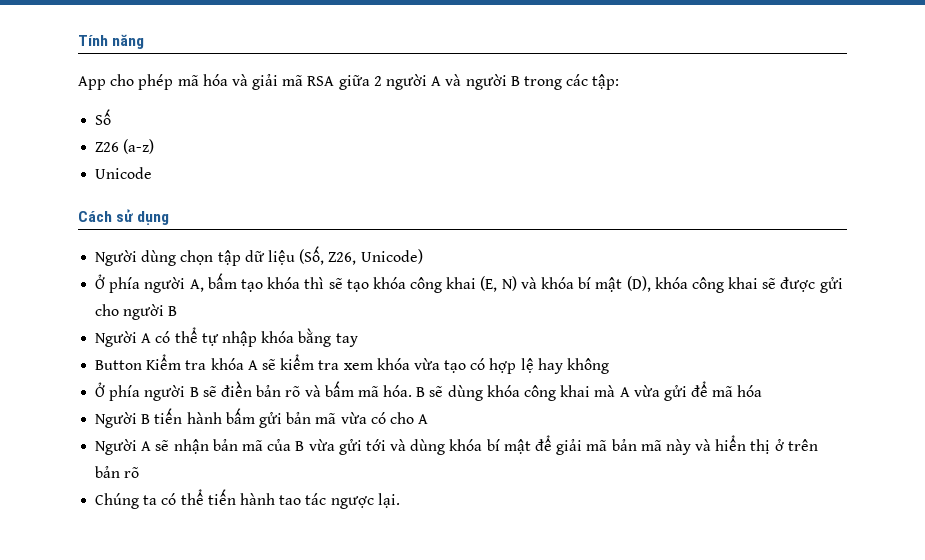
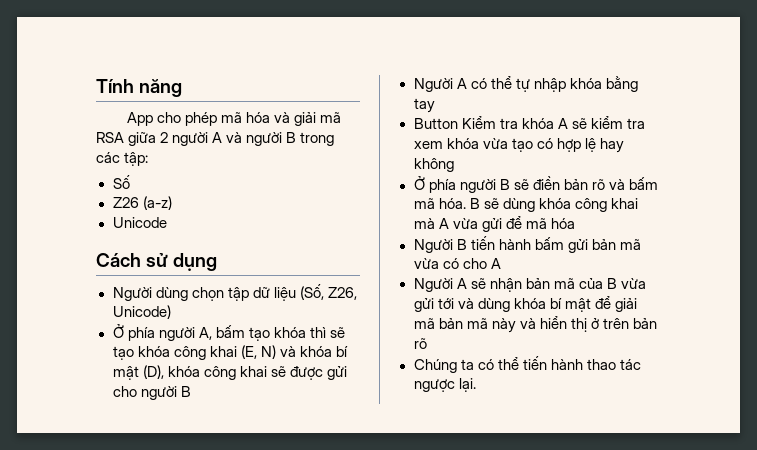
- Chúng ta có thể tiến hành tao tác ngược lại.
+ Chúng ta có thể tiến hành thao tác ngược lại.

